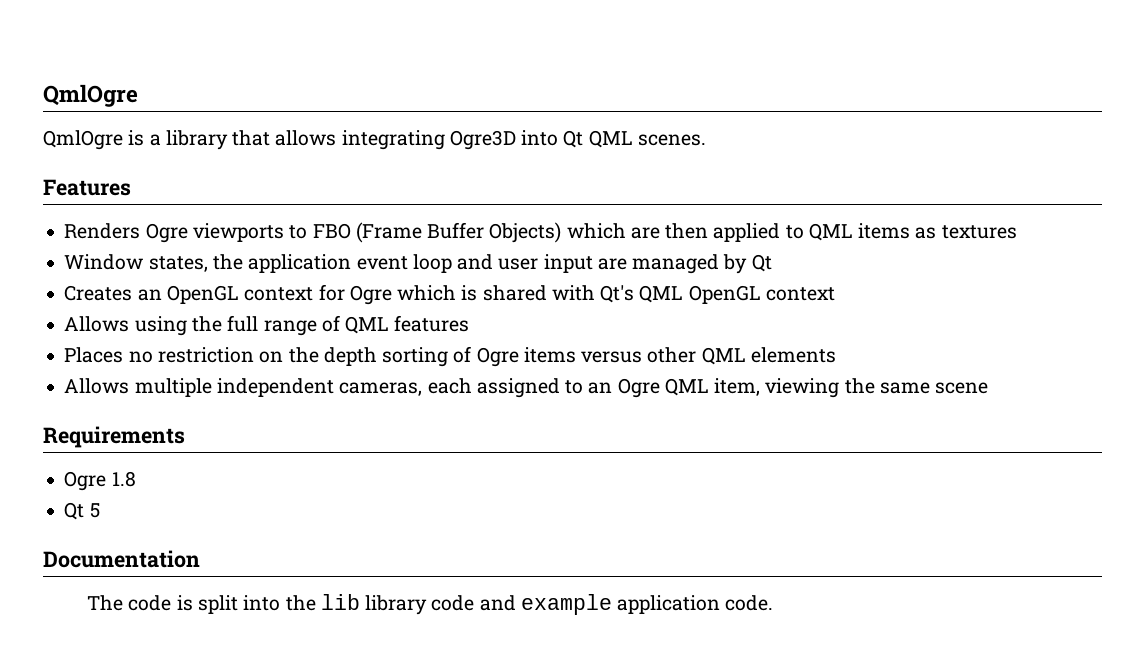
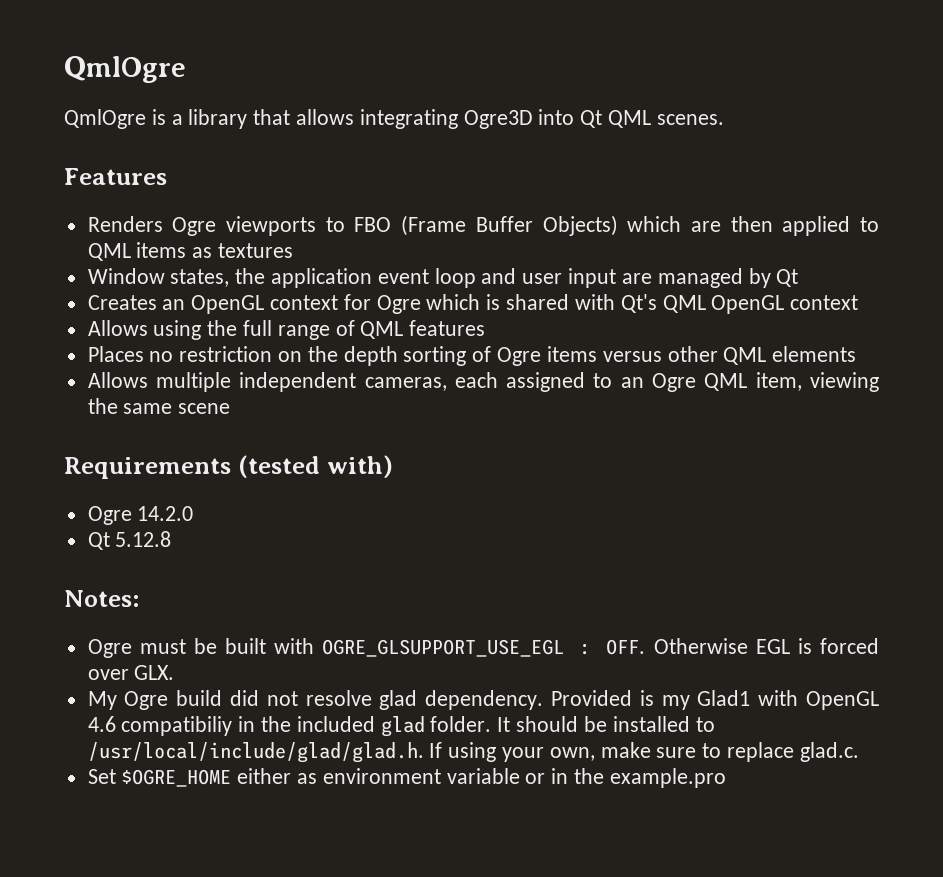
- Requirements
- Ogre 1.8
- Qt 5
- Documentation
- The code is split into the lib library code and example application code.
+ Requirements (tested with)
+ Ogre 14.2.0
+ Qt 5.12.8
+ Notes:
+ Ogre must be built with OGRE_GLSUPPORT_USE_EGL : OFF. Otherwise EGL is forced over GLX.
+ My Ogre build did not resolve glad dependency. Provided is my Glad1 with OpenGL 4.6 compatibiliy in the included glad folder. It should be installed to /usr/local/include/glad/glad.h. If using your own, make sure to replace glad.c.
+ Set $OGRE_HOME either as environment variable or in the example.pro

